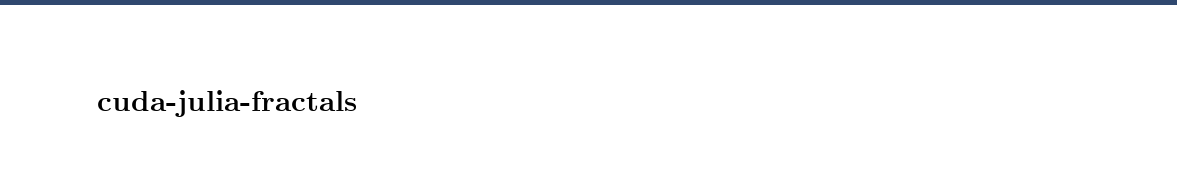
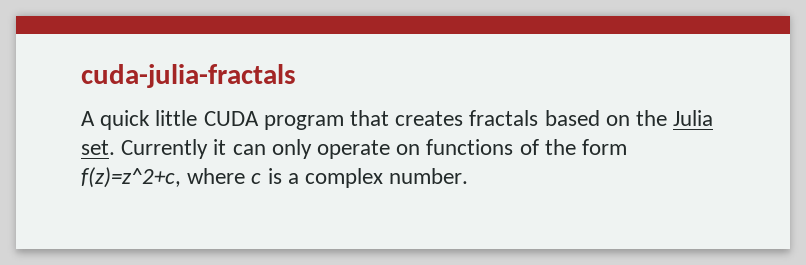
+ A quick little CUDA program that creates fractals based on the Julia set. Currently it can only operate on functions of the form f(z)=z^2+c, where c is a complex number.

